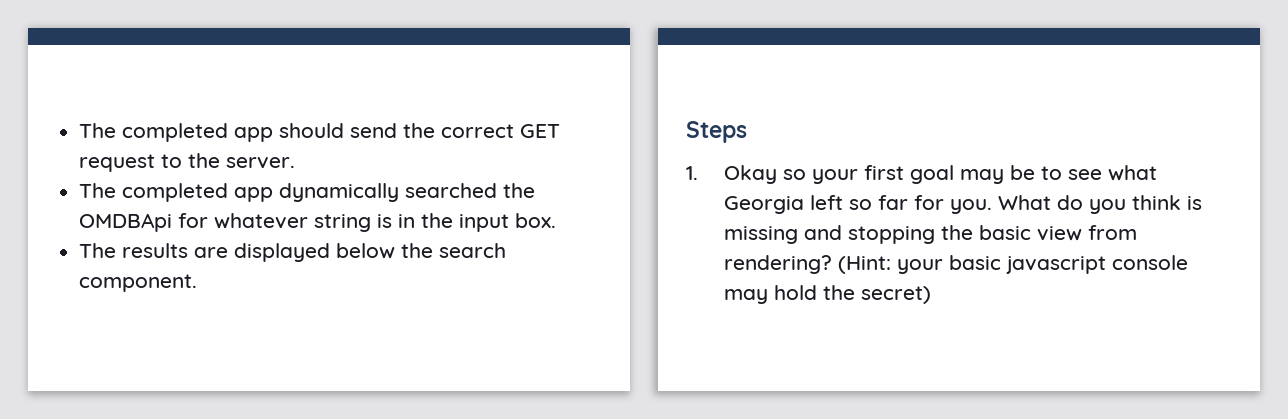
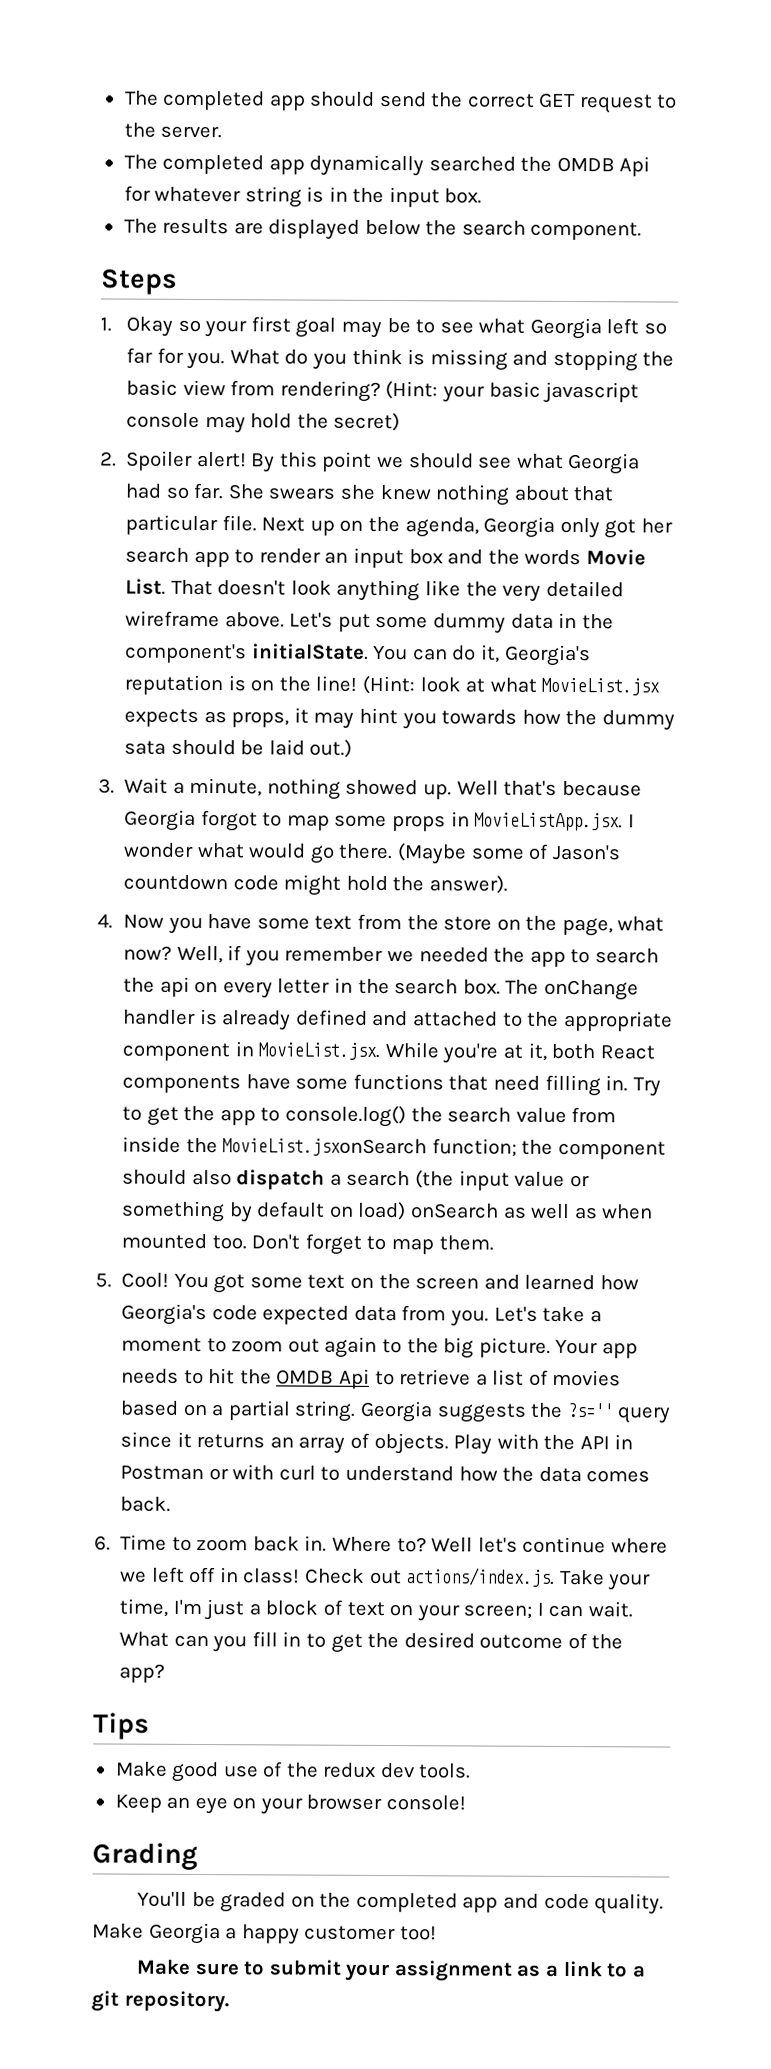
- The completed app dynamically searched the OMDBApi for whatever string is in the input box.
+ The completed app dynamically searched the OMDB Api for whatever string is in the input box.
+ 2. Spoiler alert! By this point we should see what Georgia had so far. She swears she knew nothing about that particular file. Next up on the agenda, Georgia only got her search app to render an input box and the words Movie List. That doesn't look anything like the very detailed wireframe above. Let's put some dummy data in the component's initialState. You can do it, Georgia's reputation is on the line! (Hint: look at what MovieList.jsx expects as props, it may hint you towards how the dummy sata should be laid out.)
+ 3. Wait a minute, nothing showed up. Well that's because Georgia forgot to map some props in MovieListApp.jsx. I wonder what would go there. (Maybe some of Jason's countdown code might hold the answer).
+ 4. Now you have some text from the store on the page, what now? Well, if you remember we needed the app to search the api on every letter in the search box. The onChange handler is already defined and attached to the appropriate component in MovieList.jsx. While you're at it, both React components have some functions that need filling in. Try to get the app to console.log() the search value from inside the MovieList.jsxonSearch function; the component should also dispatch a search (the input value or something by default on load) onSearch as well as when mounted too. Don't forget to map them.
+ 5. Cool! You got some text on the screen and learned how Georgia's code expected data from you. Let's take a moment to zoom out again to the big picture. Your app needs to hit the OMDB Api to retrieve a list of movies based on a partial string. Georgia suggests the ?s='' query since it returns an array of objects. Play with the API in Postman or with curl to understand how the data comes back.
+ 6. Time to zoom back in. Where to? Well let's continue where we left off in class! Check out actions/index.js. Take your time, I'm just a block of text on your screen; I can wait. What can you fill in to get the desired outcome of the app?
+ Tips
+ Make good use of the redux dev tools.
+ Keep an eye on your browser console!
+ Grading
+ You'll be graded on the completed app and code quality. Make Georgia a happy customer too!
+ Make sure to submit your assignment as a link to a git repository.

